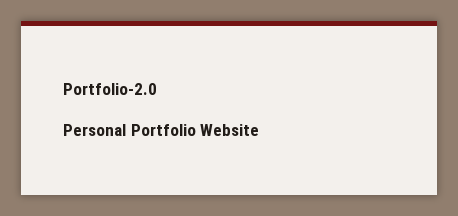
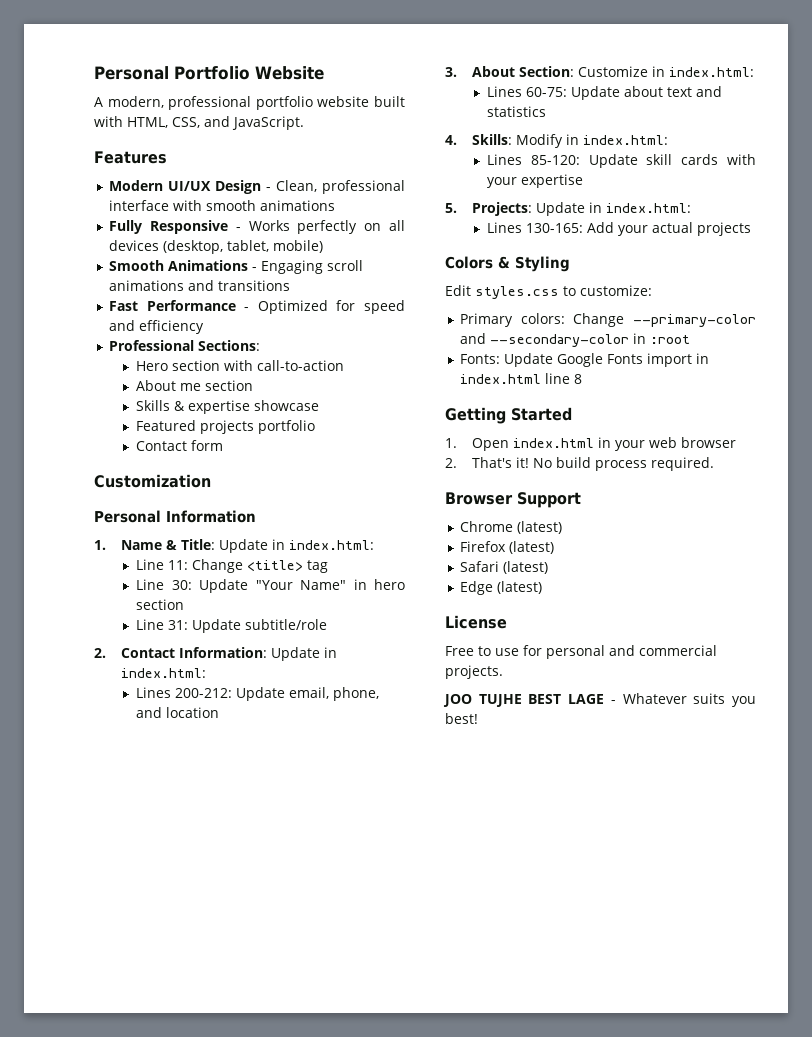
- Portfolio-2.0
+ A modern, professional portfolio website built with HTML, CSS, and JavaScript.
+ Features
+ Modern UI/UX Design - Clean, professional interface with smooth animations
+ Fully Responsive - Works perfectly on all devices (desktop, tablet, mobile)
+ Smooth Animations - Engaging scroll animations and transitions
+ Fast Performance - Optimized for speed and efficiency
+ Professional Sections:
+ Hero section with call-to-action
+ About me section
+ Skills & expertise showcase
+ Featured projects portfolio
+ Contact form
+ Customization
+ Personal Information
+ 1. Name & Title: Update in index.html:
+ Line 11: Change <title> tag
+ Line 30: Update "Your Name" in hero section
+ Line 31: Update subtitle/role
+ 2. Contact Information: Update in index.html:
+ Lines 200-212: Update email, phone, and location
+ 3. About Section: Customize in index.html:
+ Lines 60-75: Update about text and statistics
+ 4. Skills: Modify in index.html:
+ Lines 85-120: Update skill cards with your expertise
+ 5. Projects: Update in index.html:
+ Lines 130-165: Add your actual projects
+ Colors & Styling
+ Edit styles.css to customize:
+ Primary colors: Change --primary-color and --secondary-color in :root
+ Fonts: Update Google Fonts import in index.html line 8
+ Getting Started
+ 1. Open index.html in your web browser
+ 2. That's it! No build process required.
+ Browser Support
+ Chrome (latest)
+ Firefox (latest)
+ Safari (latest)
+ Edge (latest)
+ License
+ Free to use for personal and commercial projects.
+ JOO TUJHE BEST LAGE - Whatever suits you best!

